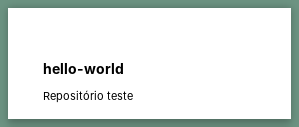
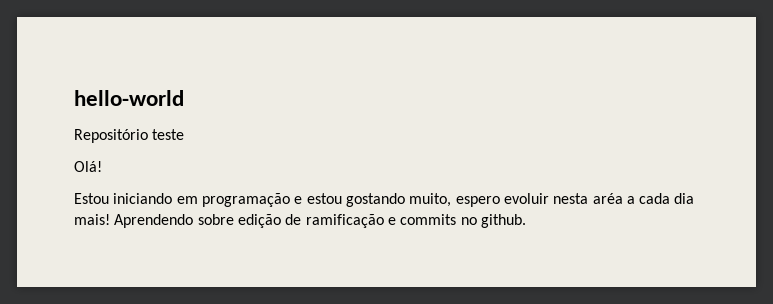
+ Olá!
+ Estou iniciando em programação e estou gostando muito, espero evoluir nesta aréa a cada dia mais! Aprendendo sobre edição de ramificação e commits no github.

